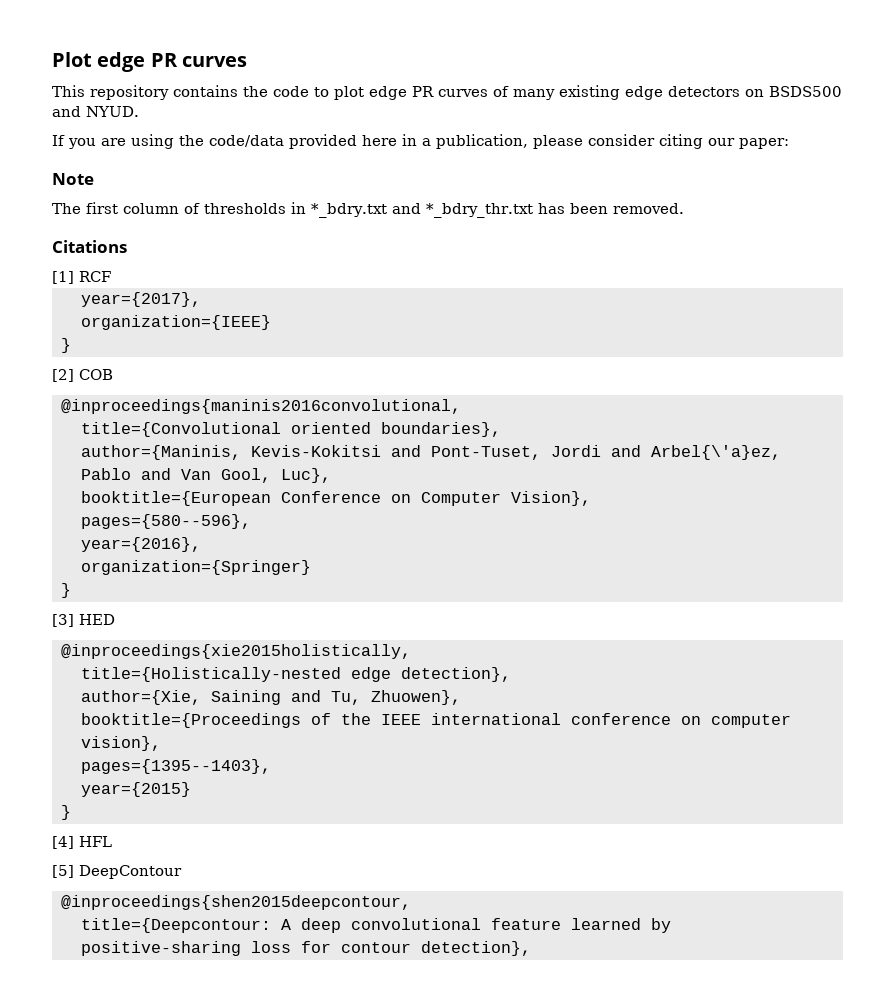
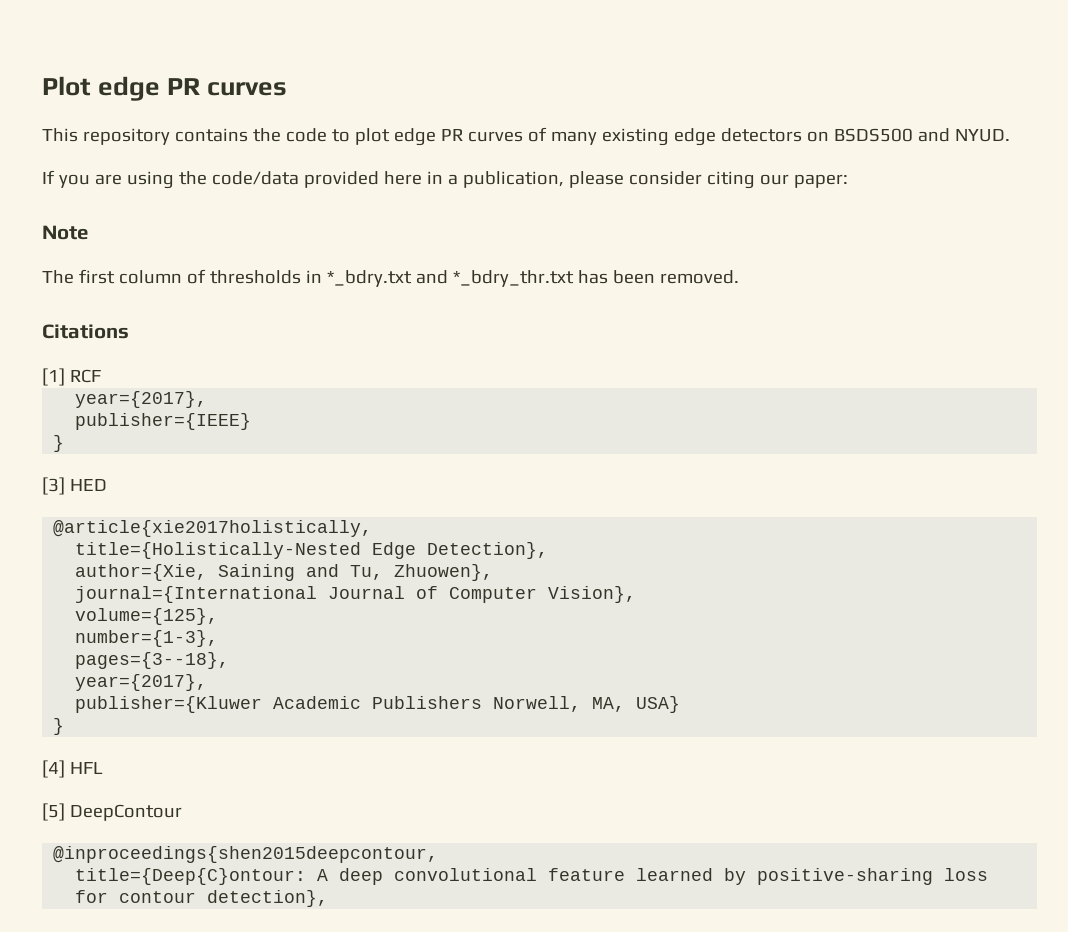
- organization={IEEE}
- }
- [2] COB
- @inproceedings{maninis2016convolutional,
- title={Convolutional oriented boundaries},
- author={Maninis, Kevis-Kokitsi and Pont-Tuset, Jordi and Arbel{\'a}ez, Pablo and Van Gool, Luc},
- booktitle={European Conference on Computer Vision},
- pages={580--596},
- year={2016},
- organization={Springer}
+ publisher={IEEE}
- @inproceedings{xie2015holistically,
- title={Holistically-nested edge detection},
+ @article{xie2017holistically,
+ title={Holistically-Nested Edge Detection},
- booktitle={Proceedings of the IEEE international conference on computer vision},
- pages={1395--1403},
- year={2015}
+ journal={International Journal of Computer Vision},
+ volume={125},
+ number={1-3},
+ pages={3--18},
+ year={2017},
+ publisher={Kluwer Academic Publishers Norwell, MA, USA}
- title={Deepcontour: A deep convolutional feature learned by positive-sharing loss for contour detection},
+ title={Deep{C}ontour: A deep convolutional feature learned by positive-sharing loss for contour detection},

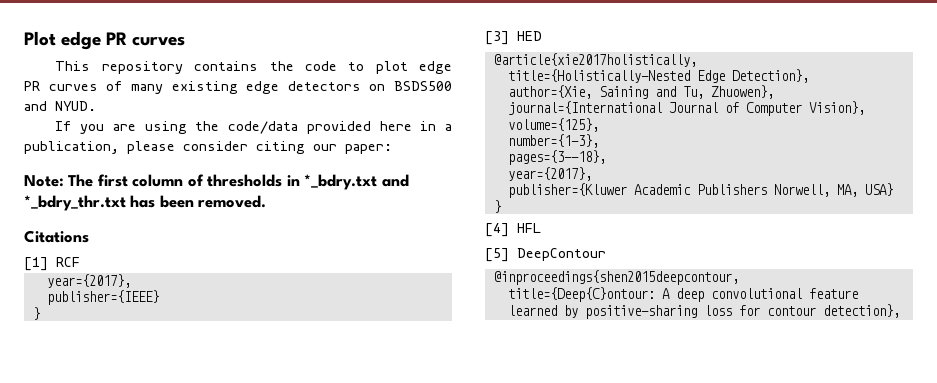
- Note
- The first column of thresholds in *_bdry.txt and *_bdry_thr.txt has been removed.
+ Note: The first column of thresholds in *_bdry.txt and *_bdry_thr.txt has been removed.

